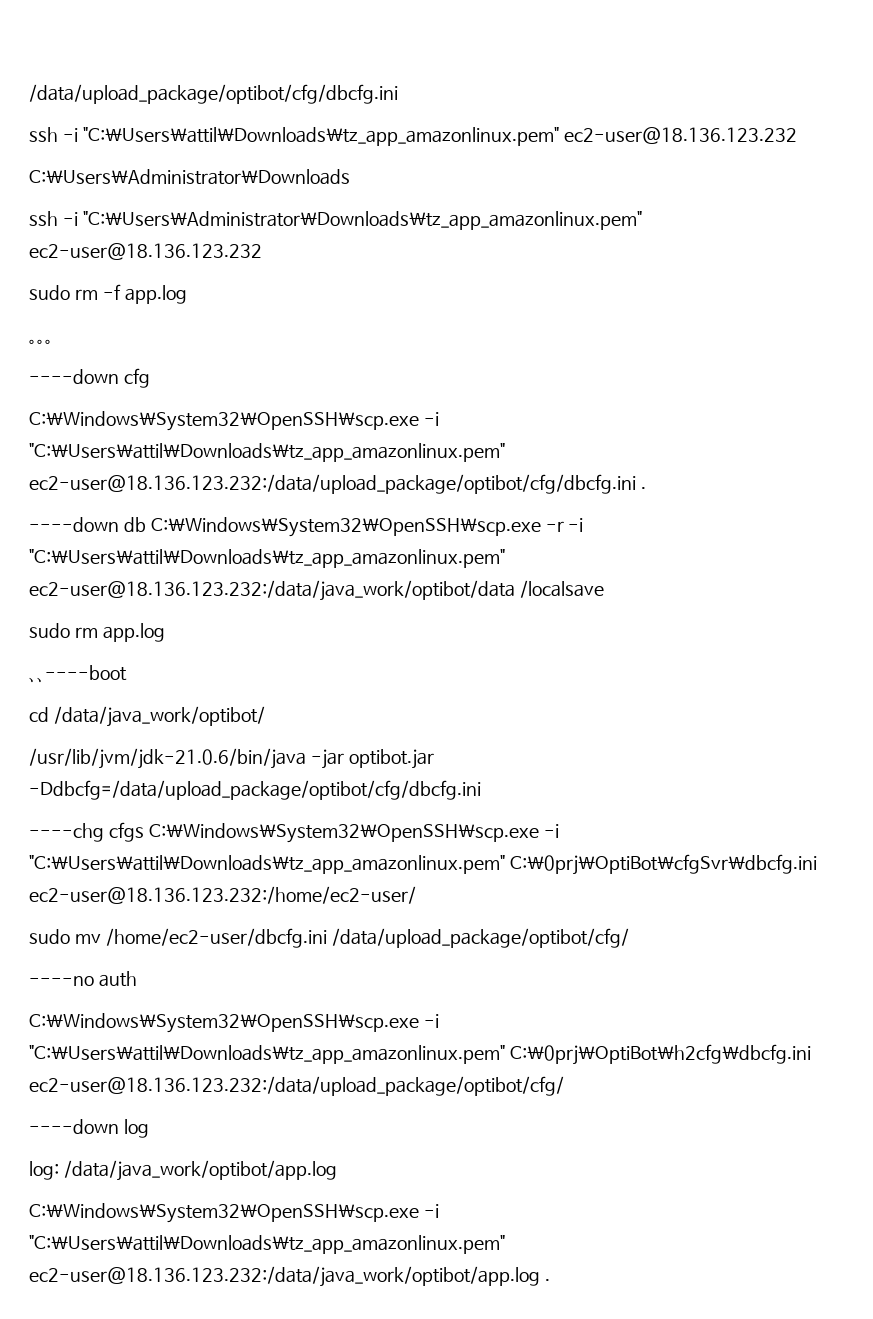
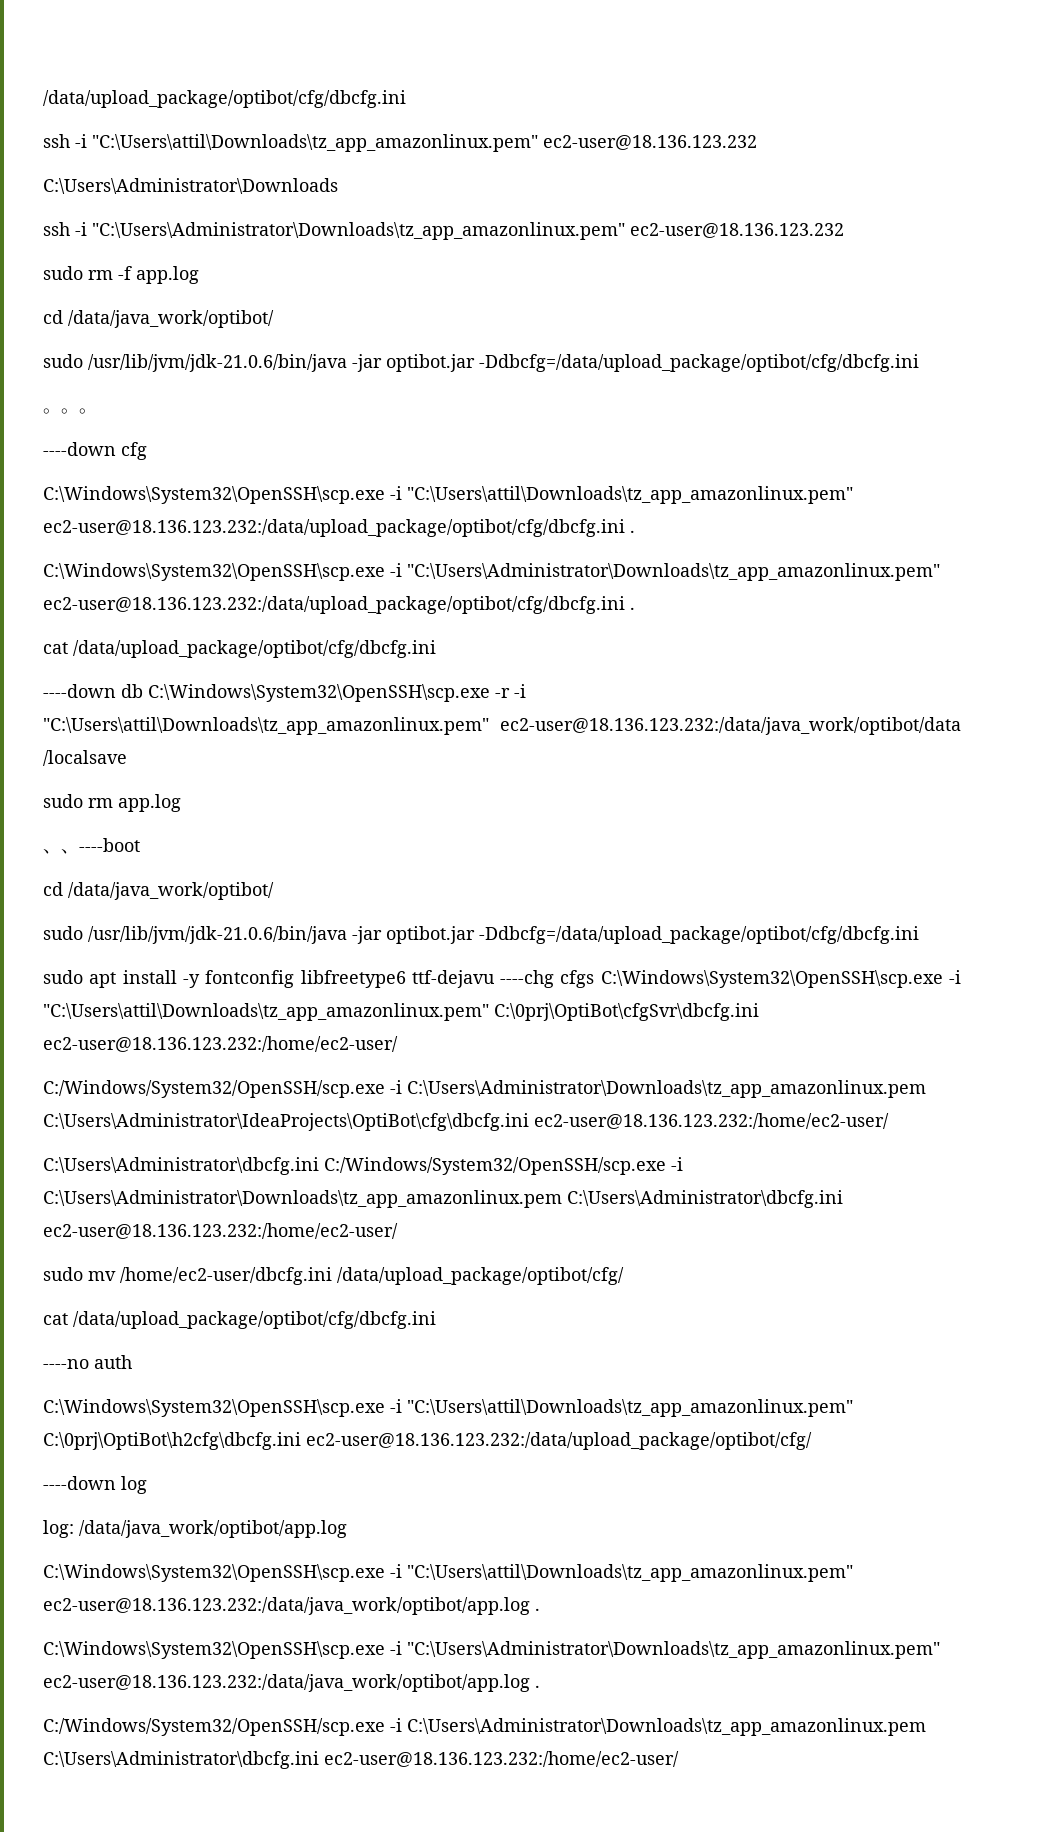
  sudo rm -f app.log
+ cd /data/java_work/optibot/
+ sudo /usr/lib/jvm/jdk-21.0.6/bin/java -jar optibot.jar -Ddbcfg=/data/upload_package/optibot/cfg/dbcfg.ini
+ C:\Windows\System32\OpenSSH\scp.exe -i "C:\Users\Administrator\Downloads\tz_app_amazonlinux.pem" ec2-user@18.136.123.232:/data/upload_package/optibot/cfg/dbcfg.ini .
+ cat /data/upload_package/optibot/cfg/dbcfg.ini
  、、----boot
  cd /data/java_work/optibot/
- /usr/lib/jvm/jdk-21.0.6/bin/java -jar optibot.jar -Ddbcfg=/data/upload_package/optibot/cfg/dbcfg.ini
- ----chg cfgs C:\Windows\System32\OpenSSH\scp.exe -i "C:\Users\attil\Downloads\tz_app_amazonlinux.pem" C:\0prj\OptiBot\cfgSvr\dbcfg.ini ec2-user@18.136.123.232:/home/ec2-user/
+ sudo /usr/lib/jvm/jdk-21.0.6/bin/java -jar optibot.jar -Ddbcfg=/data/upload_package/optibot/cfg/dbcfg.ini
+ sudo apt install -y fontconfig libfreetype6 ttf-dejavu ----chg cfgs C:\Windows\System32\OpenSSH\scp.exe -i "C:\Users\attil\Downloads\tz_app_amazonlinux.pem" C:\0prj\OptiBot\cfgSvr\dbcfg.ini ec2-user@18.136.123.232:/home/ec2-user/
+ C:/Windows/System32/OpenSSH/scp.exe -i C:\Users\Administrator\Downloads\tz_app_amazonlinux.pem C:\Users\Administrator\IdeaProjects\OptiBot\cfg\dbcfg.ini ec2-user@18.136.123.232:/home/ec2-user/
+ C:\Users\Administrator\dbcfg.ini C:/Windows/System32/OpenSSH/scp.exe -i C:\Users\Administrator\Downloads\tz_app_amazonlinux.pem C:\Users\Administrator\dbcfg.ini ec2-user@18.136.123.232:/home/ec2-user/
  sudo mv /home/ec2-user/dbcfg.ini /data/upload_package/optibot/cfg/
+ cat /data/upload_package/optibot/cfg/dbcfg.ini
+ C:\Windows\System32\OpenSSH\scp.exe -i "C:\Users\Administrator\Downloads\tz_app_amazonlinux.pem" ec2-user@18.136.123.232:/data/java_work/optibot/app.log .
+ C:/Windows/System32/OpenSSH/scp.exe -i C:\Users\Administrator\Downloads\tz_app_amazonlinux.pem C:\Users\Administrator\dbcfg.ini ec2-user@18.136.123.232:/home/ec2-user/

